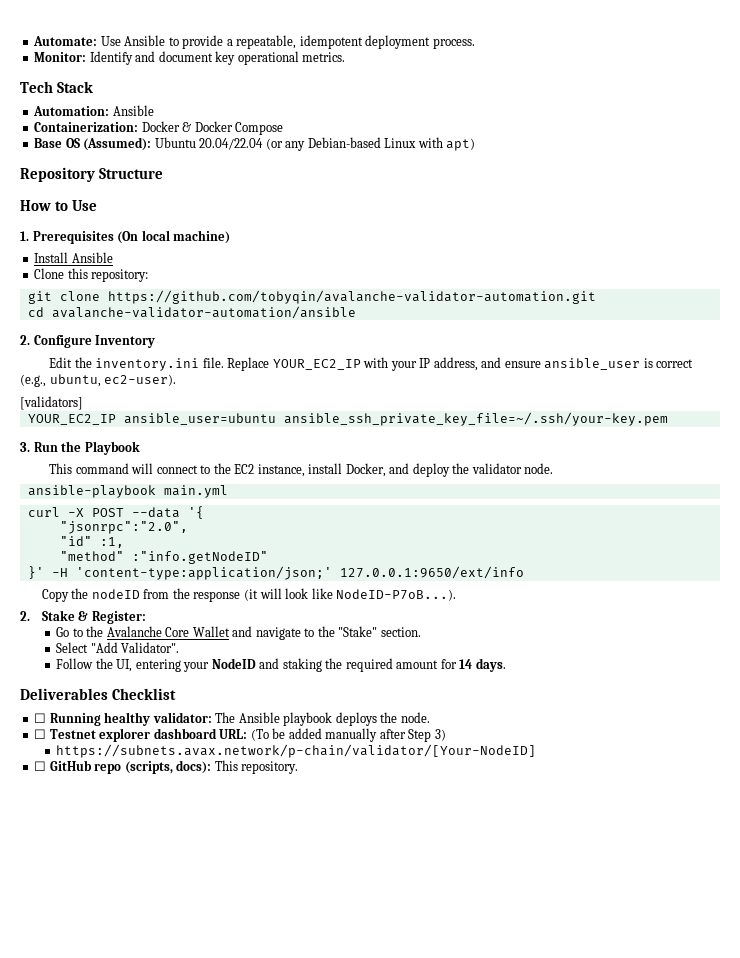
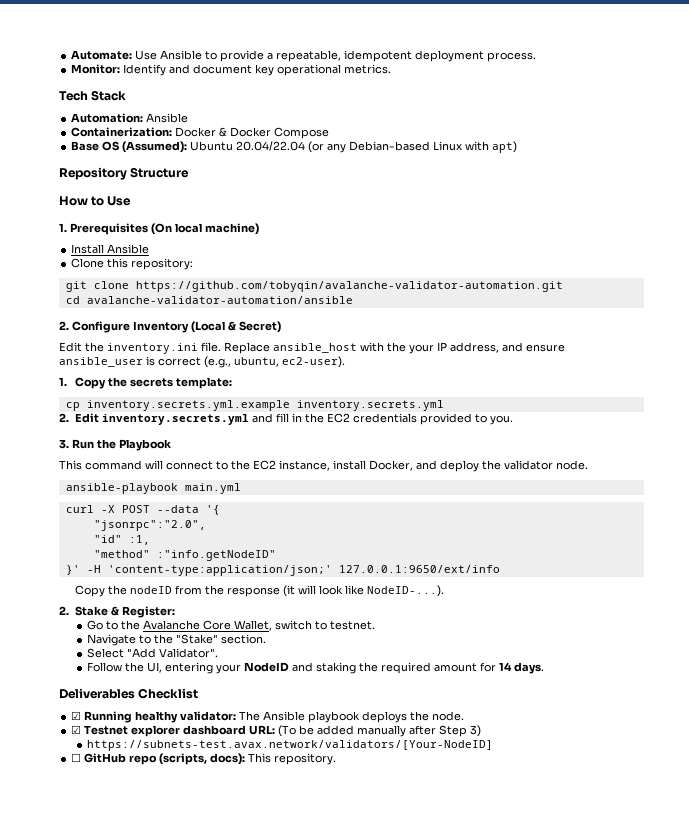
- 2. Configure Inventory
+ 2. Configure Inventory (Local & Secret)
- Replace YOUR_EC2_IP with your IP address, and ensure ansible_user is correct (e.g., ubuntu, ec2-user).
+ Replace ansible_host with the your IP address, and ensure ansible_user is correct (e.g., ubuntu, ec2-user).
- [validators]
- YOUR_EC2_IP ansible_user=ubuntu ansible_ssh_private_key_file=~/.ssh/your-key.pem
+ 1. Copy the secrets template:
+ cp inventory.secrets.yml.example inventory.secrets.yml
+ 2. Edit inventory.secrets.yml and fill in the EC2 credentials provided to you.
- Copy the nodeID from the response (it will look like NodeID-P7oB...).
+ Copy the nodeID from the response (it will look like NodeID-...).
- Go to the Avalanche Core Wallet and navigate to the "Stake" section.
+ Go to the Avalanche Core Wallet, switch to testnet.
+ Navigate to the "Stake" section.
- ☐ Running healthy validator: The Ansible playbook deploys the node.
+ ☑ Running healthy validator: The Ansible playbook deploys the node.
- ☐ Testnet explorer dashboard URL: (To be added manually after Step 3)
+ ☑ Testnet explorer dashboard URL: (To be added manually after Step 3)
- https://subnets.avax.network/p-chain/validator/[Your-NodeID]
+ https://subnets-test.avax.network/validators/[Your-NodeID]

